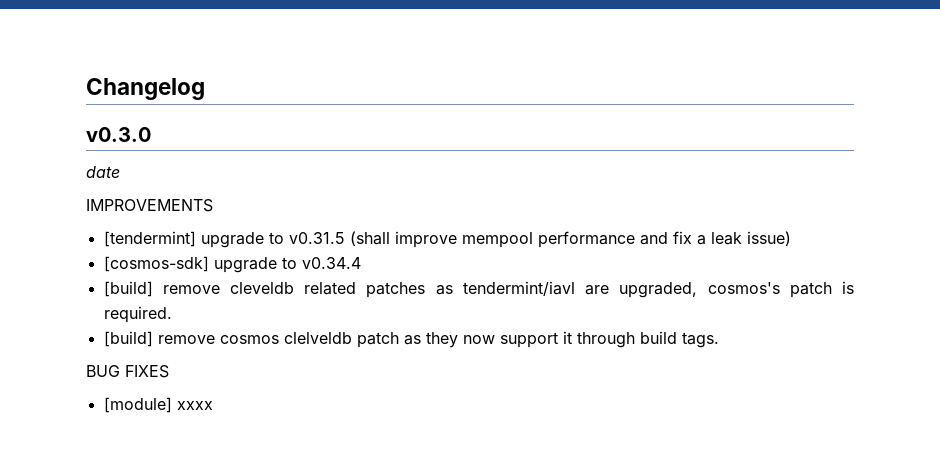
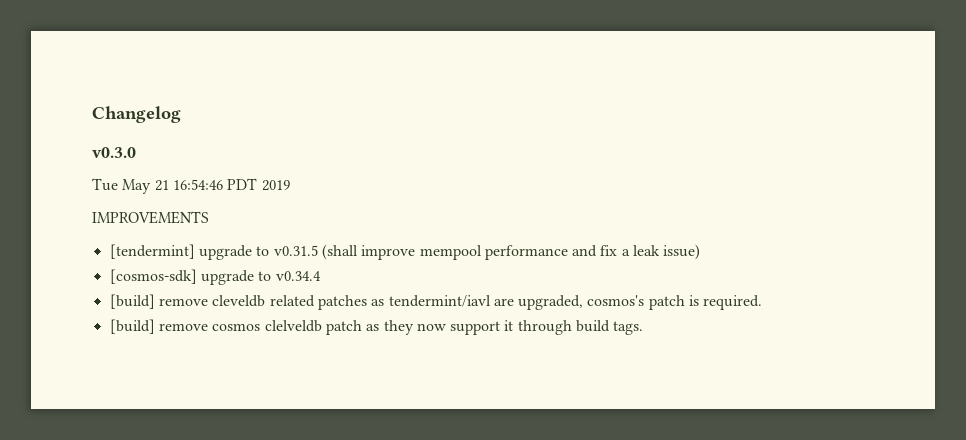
- date
+ Tue May 21 16:54:46 PDT 2019
- BUG FIXES
- [module] xxxx

